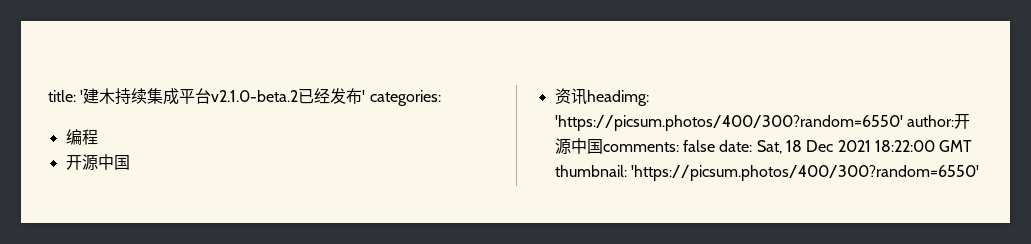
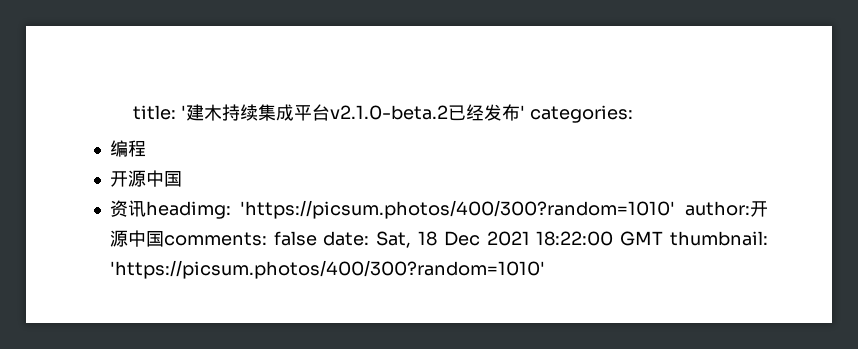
- 资讯headimg: 'https://picsum.photos/400/300?random=6550' author:开源中国comments: false date: Sat, 18 Dec 2021 18:22:00 GMT thumbnail: 'https://picsum.photos/400/300?random=6550'
+ 资讯headimg: 'https://picsum.photos/400/300?random=1010' author:开源中国comments: false date: Sat, 18 Dec 2021 18:22:00 GMT thumbnail: 'https://picsum.photos/400/300?random=1010'

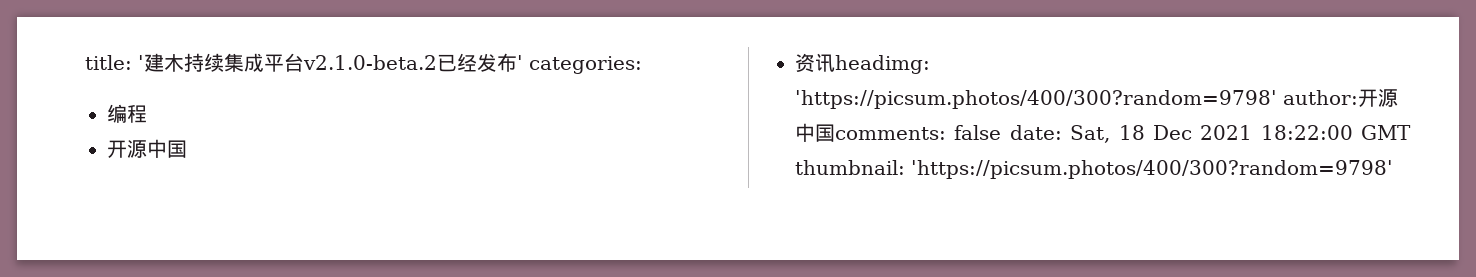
- 资讯headimg: 'https://picsum.photos/400/300?random=1010' author:开源中国comments: false date: Sat, 18 Dec 2021 18:22:00 GMT thumbnail: 'https://picsum.photos/400/300?random=1010'
+ 资讯headimg: 'https://picsum.photos/400/300?random=9798' author:开源中国comments: false date: Sat, 18 Dec 2021 18:22:00 GMT thumbnail: 'https://picsum.photos/400/300?random=9798'

